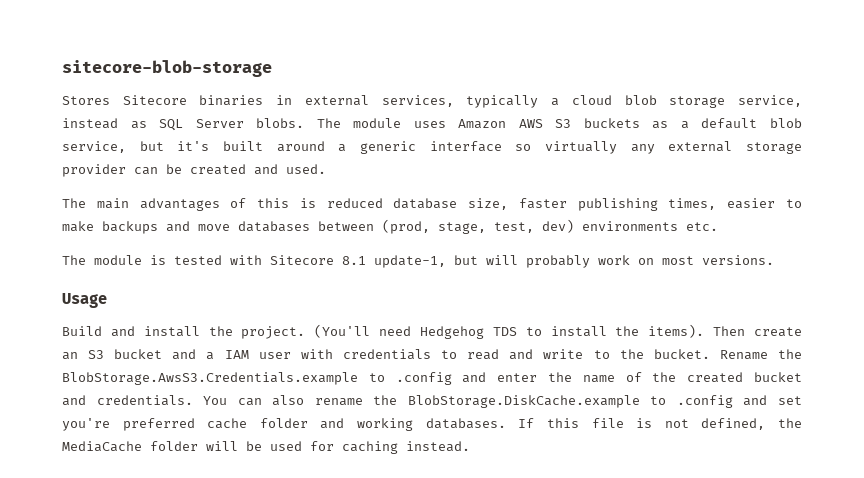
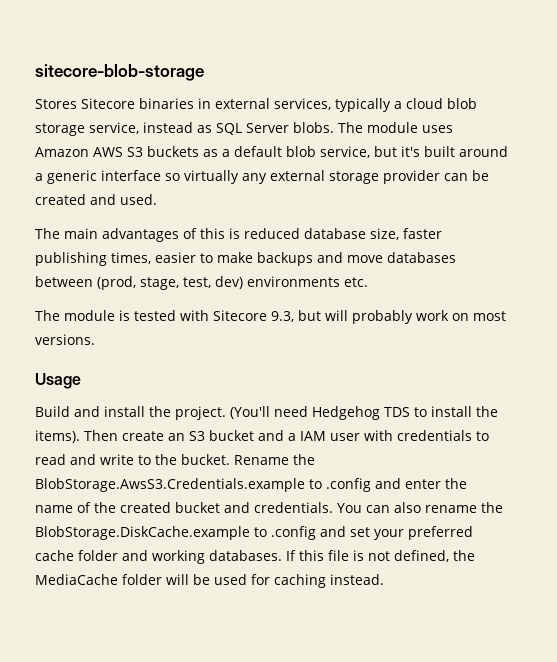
- The module is tested with Sitecore 8.1 update-1, but will probably work on most versions.
+ The module is tested with Sitecore 9.3, but will probably work on most versions.
- You can also rename the BlobStorage.DiskCache.example to .config and set you're preferred cache folder and working databases.
+ You can also rename the BlobStorage.DiskCache.example to .config and set your preferred cache folder and working databases.

